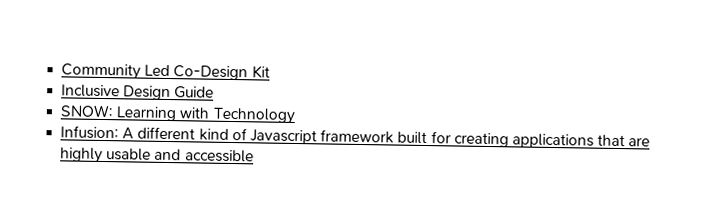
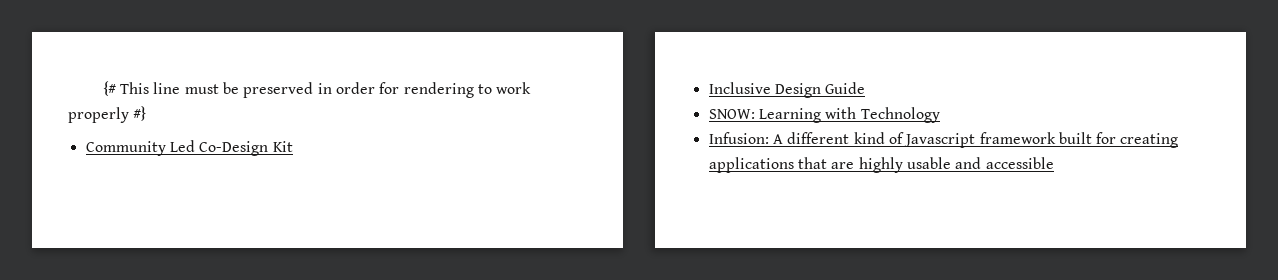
+ {# This line must be preserved in order for rendering to work properly #}

